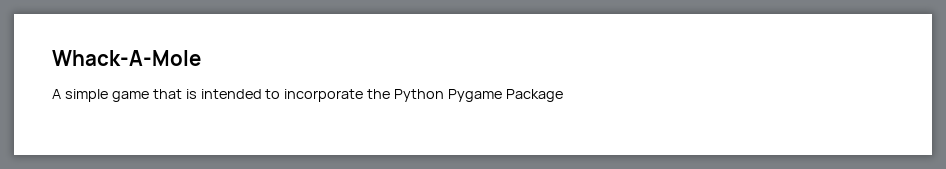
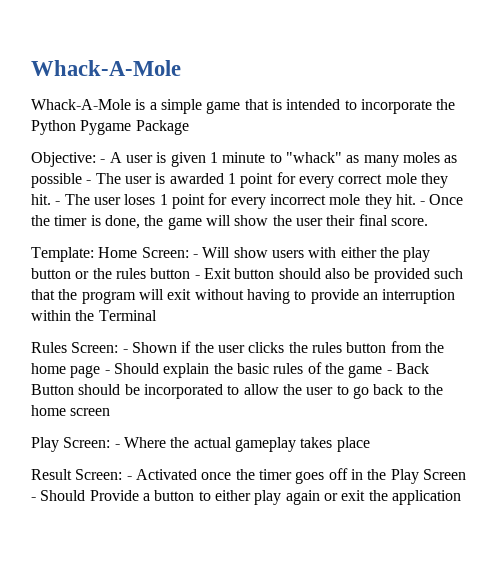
- A simple game that is intended to incorporate the Python Pygame Package
+ Whack-A-Mole is a simple game that is intended to incorporate the Python Pygame Package
+ Objective: - A user is given 1 minute to "whack" as many moles as possible - The user is awarded 1 point for every correct mole they hit. - The user loses 1 point for every incorrect mole they hit. - Once the timer is done, the game will show the user their final score.
+ Template: Home Screen: - Will show users with either the play button or the rules button - Exit button should also be provided such that the program will exit without having to provide an interruption within the Terminal
+ Rules Screen: - Shown if the user clicks the rules button from the home page - Should explain the basic rules of the game - Back Button should be incorporated to allow the user to go back to the home screen
+ Play Screen: - Where the actual gameplay takes place
+ Result Screen: - Activated once the timer goes off in the Play Screen - Should Provide a button to either play again or exit the application

